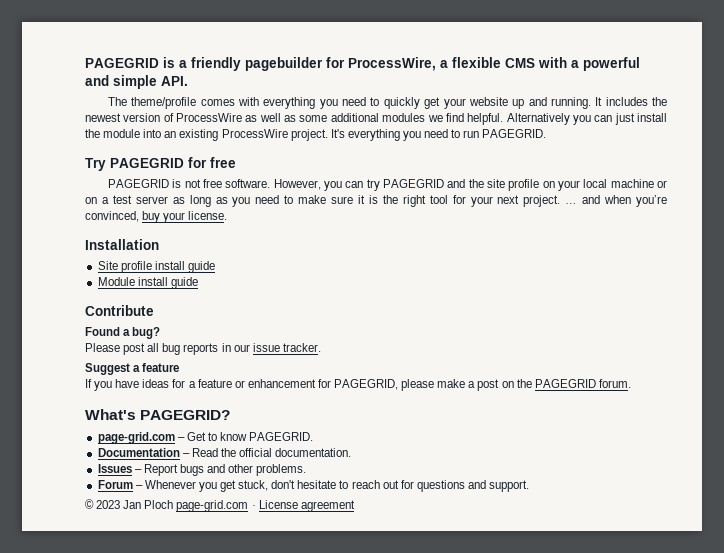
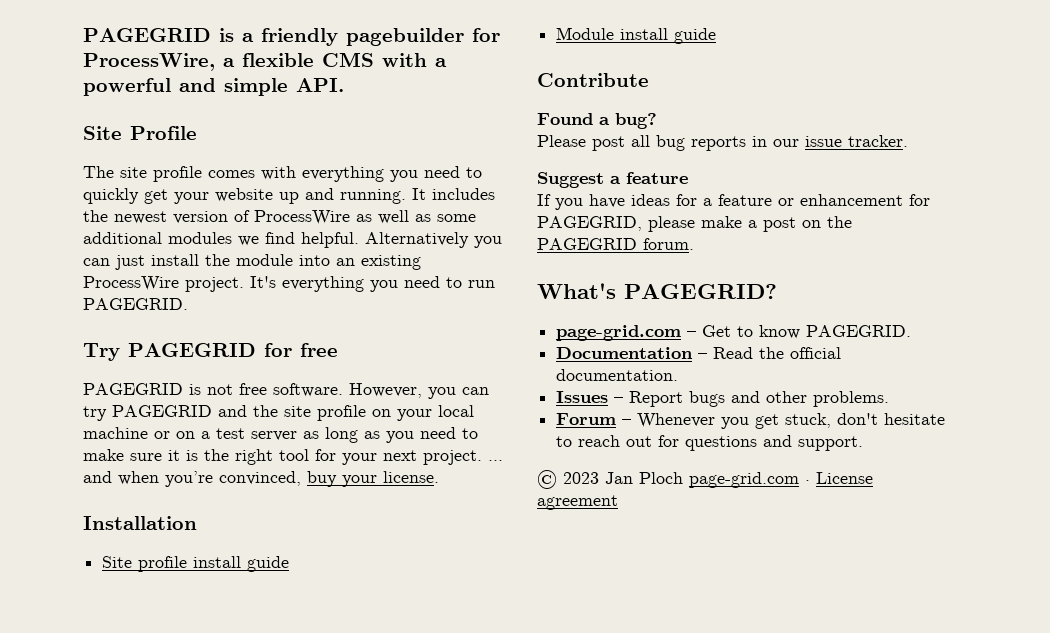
+ Site Profile
- The theme/profile comes with everything you need to quickly get your website up and running.
+ The site profile comes with everything you need to quickly get your website up and running.

